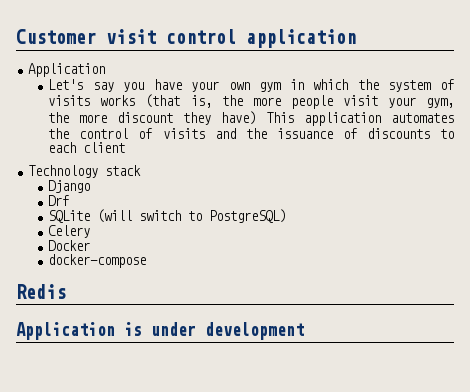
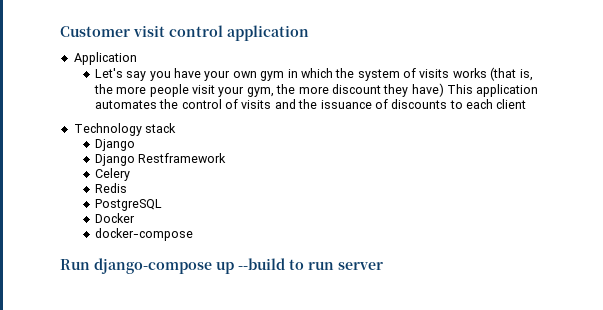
- Drf
- SQLite (will switch to PostgreSQL)
+ Django Restframework
+ Redis
+ PostgreSQL
- Redis
- Application is under development
+ Run django-compose up --build to run server

